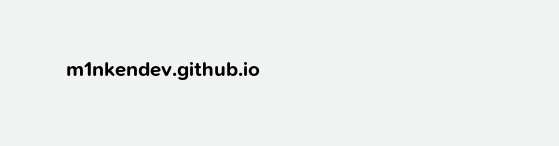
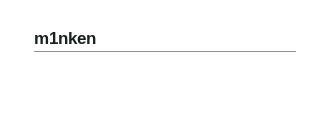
- m1nkendev.github.io
+ m1nken

